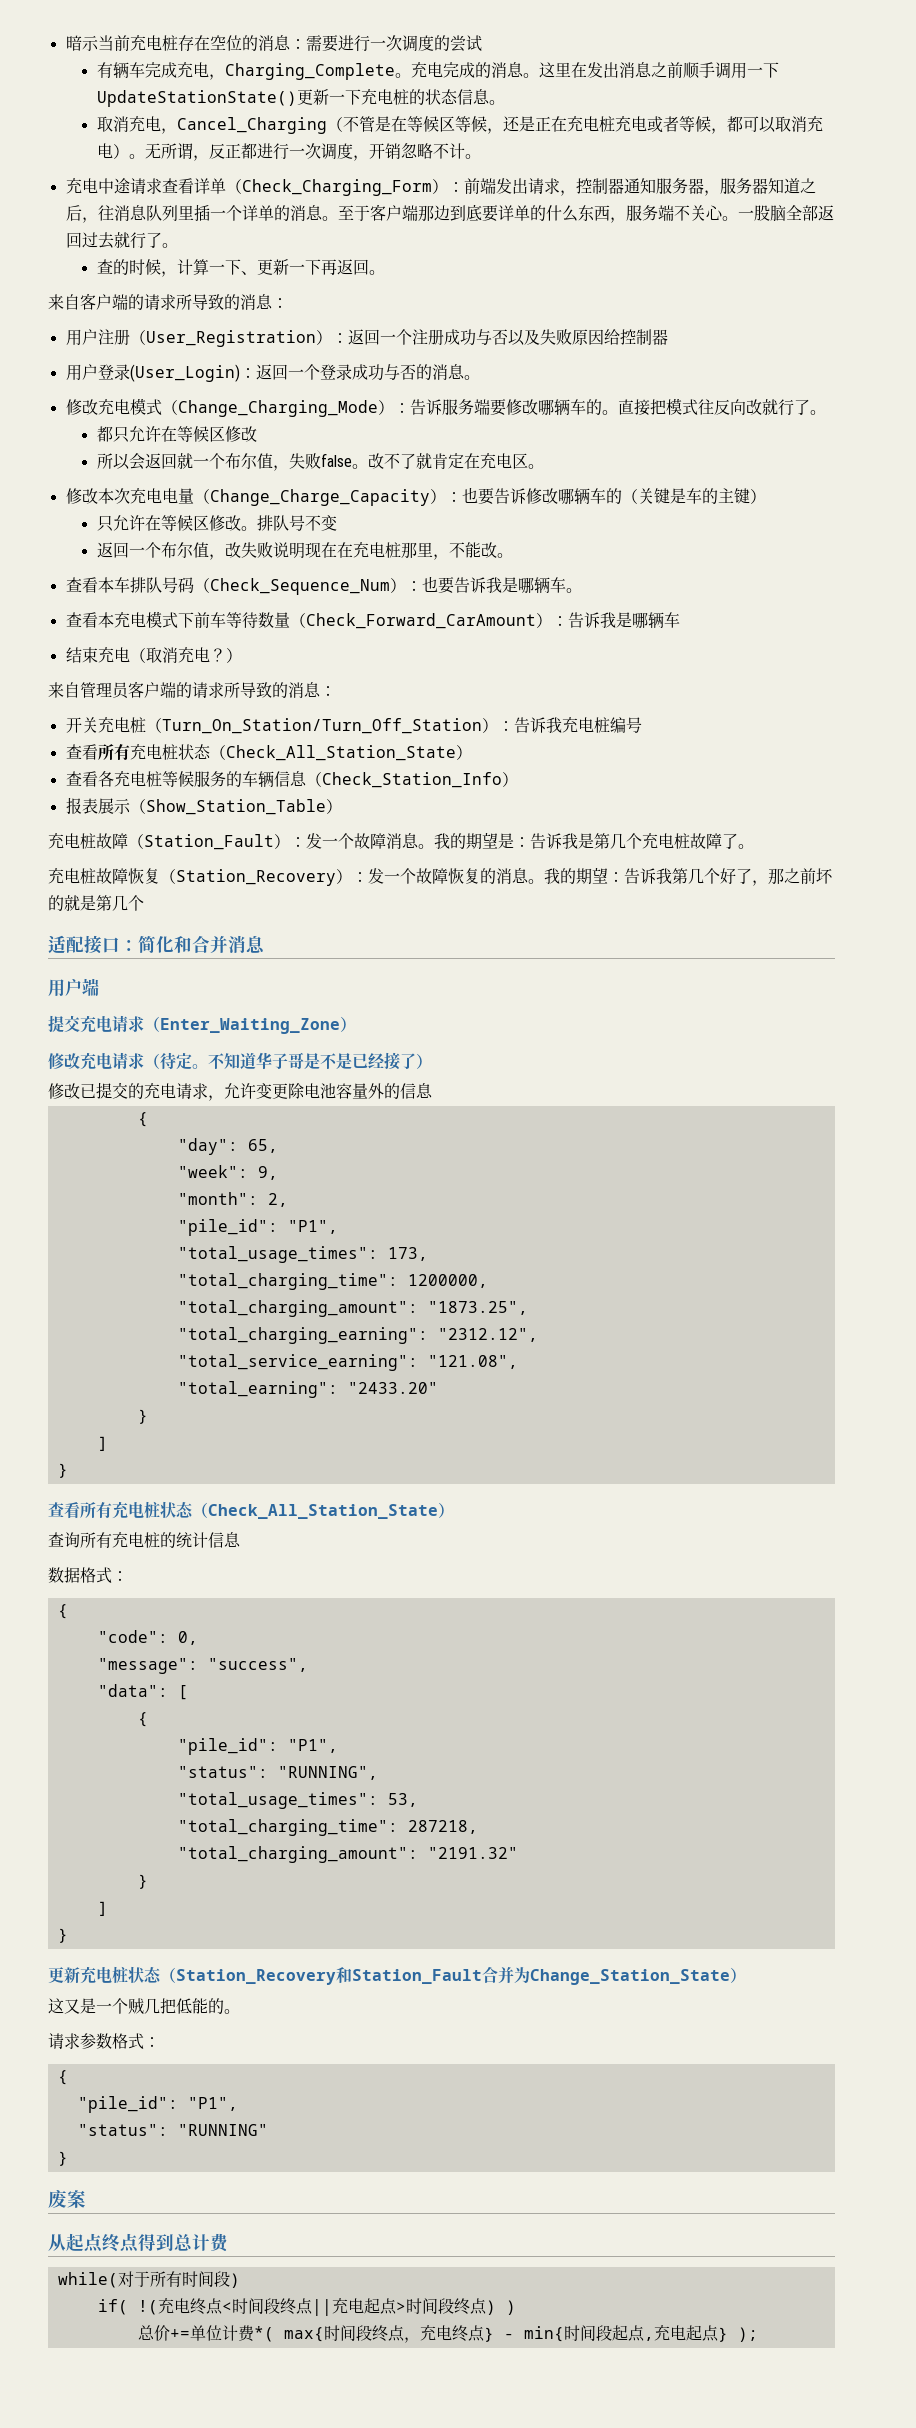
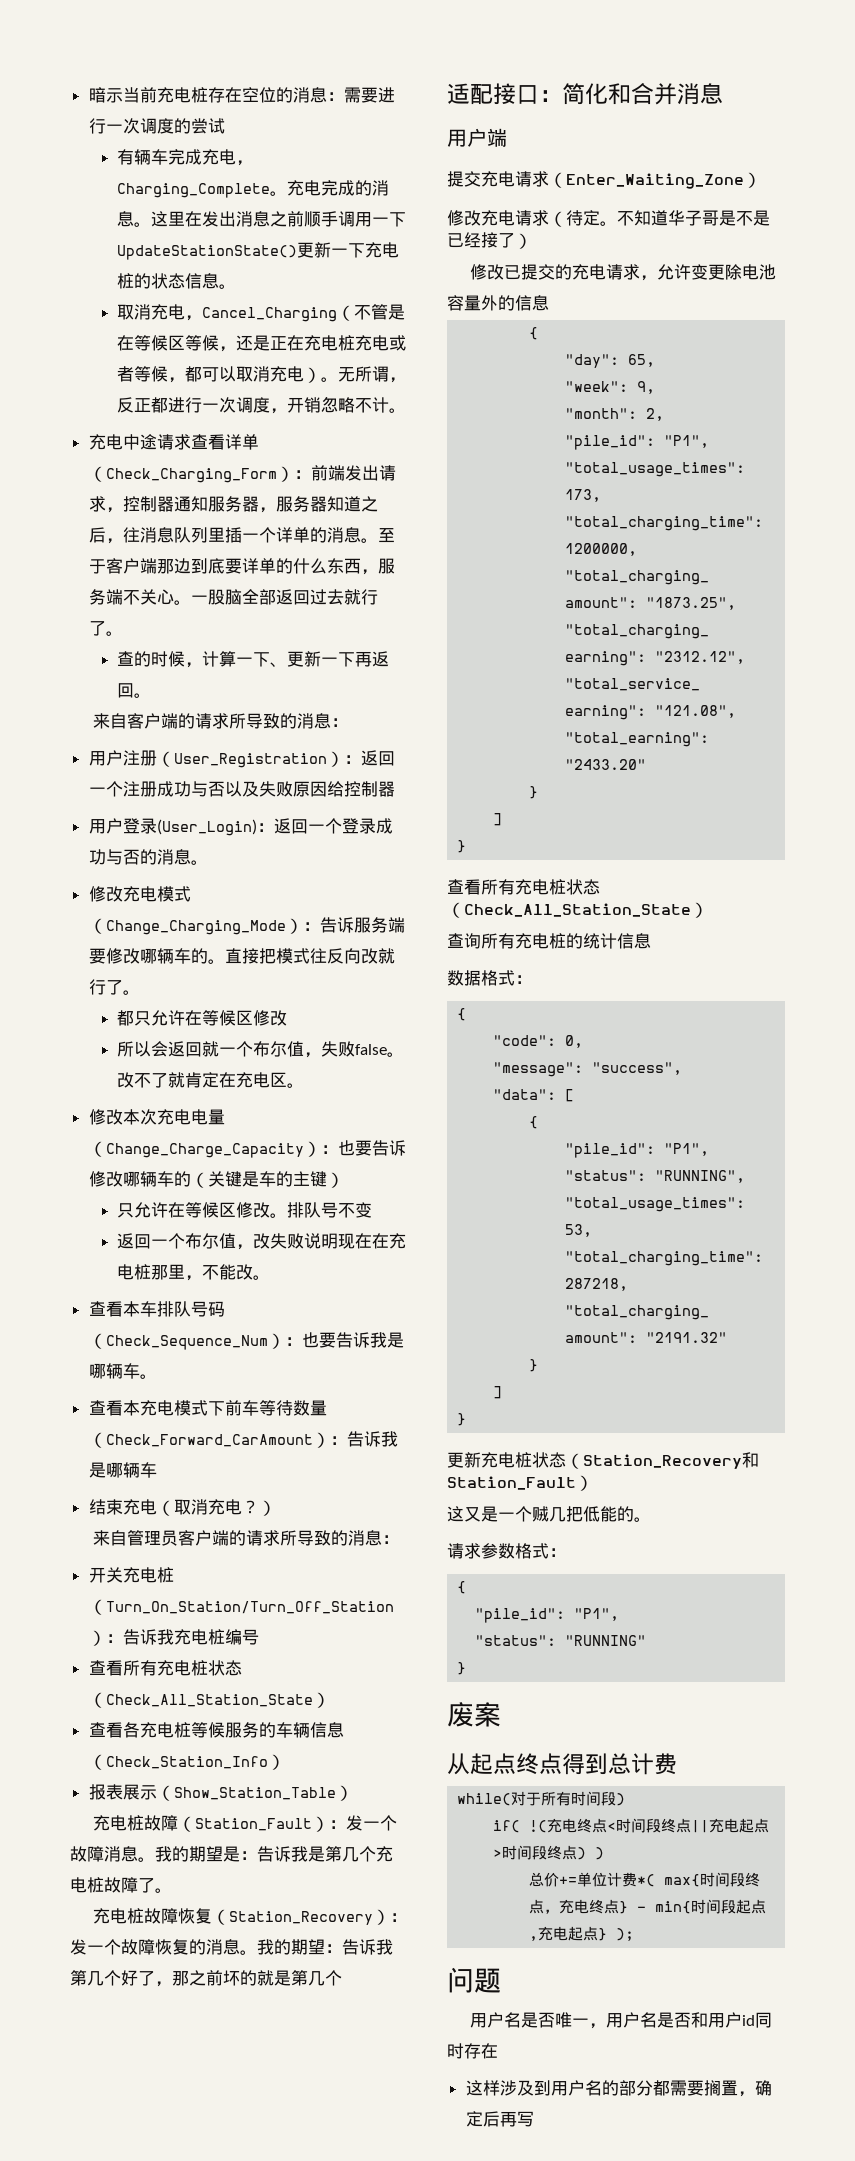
- 更新充电桩状态（Station_Recovery和Station_Fault合并为Change_Station_State）
+ 更新充电桩状态（Station_Recovery和Station_Fault）
+ 问题
+ 用户名是否唯一，用户名是否和用户id同时存在
+ 这样涉及到用户名的部分都需要搁置，确定后再写

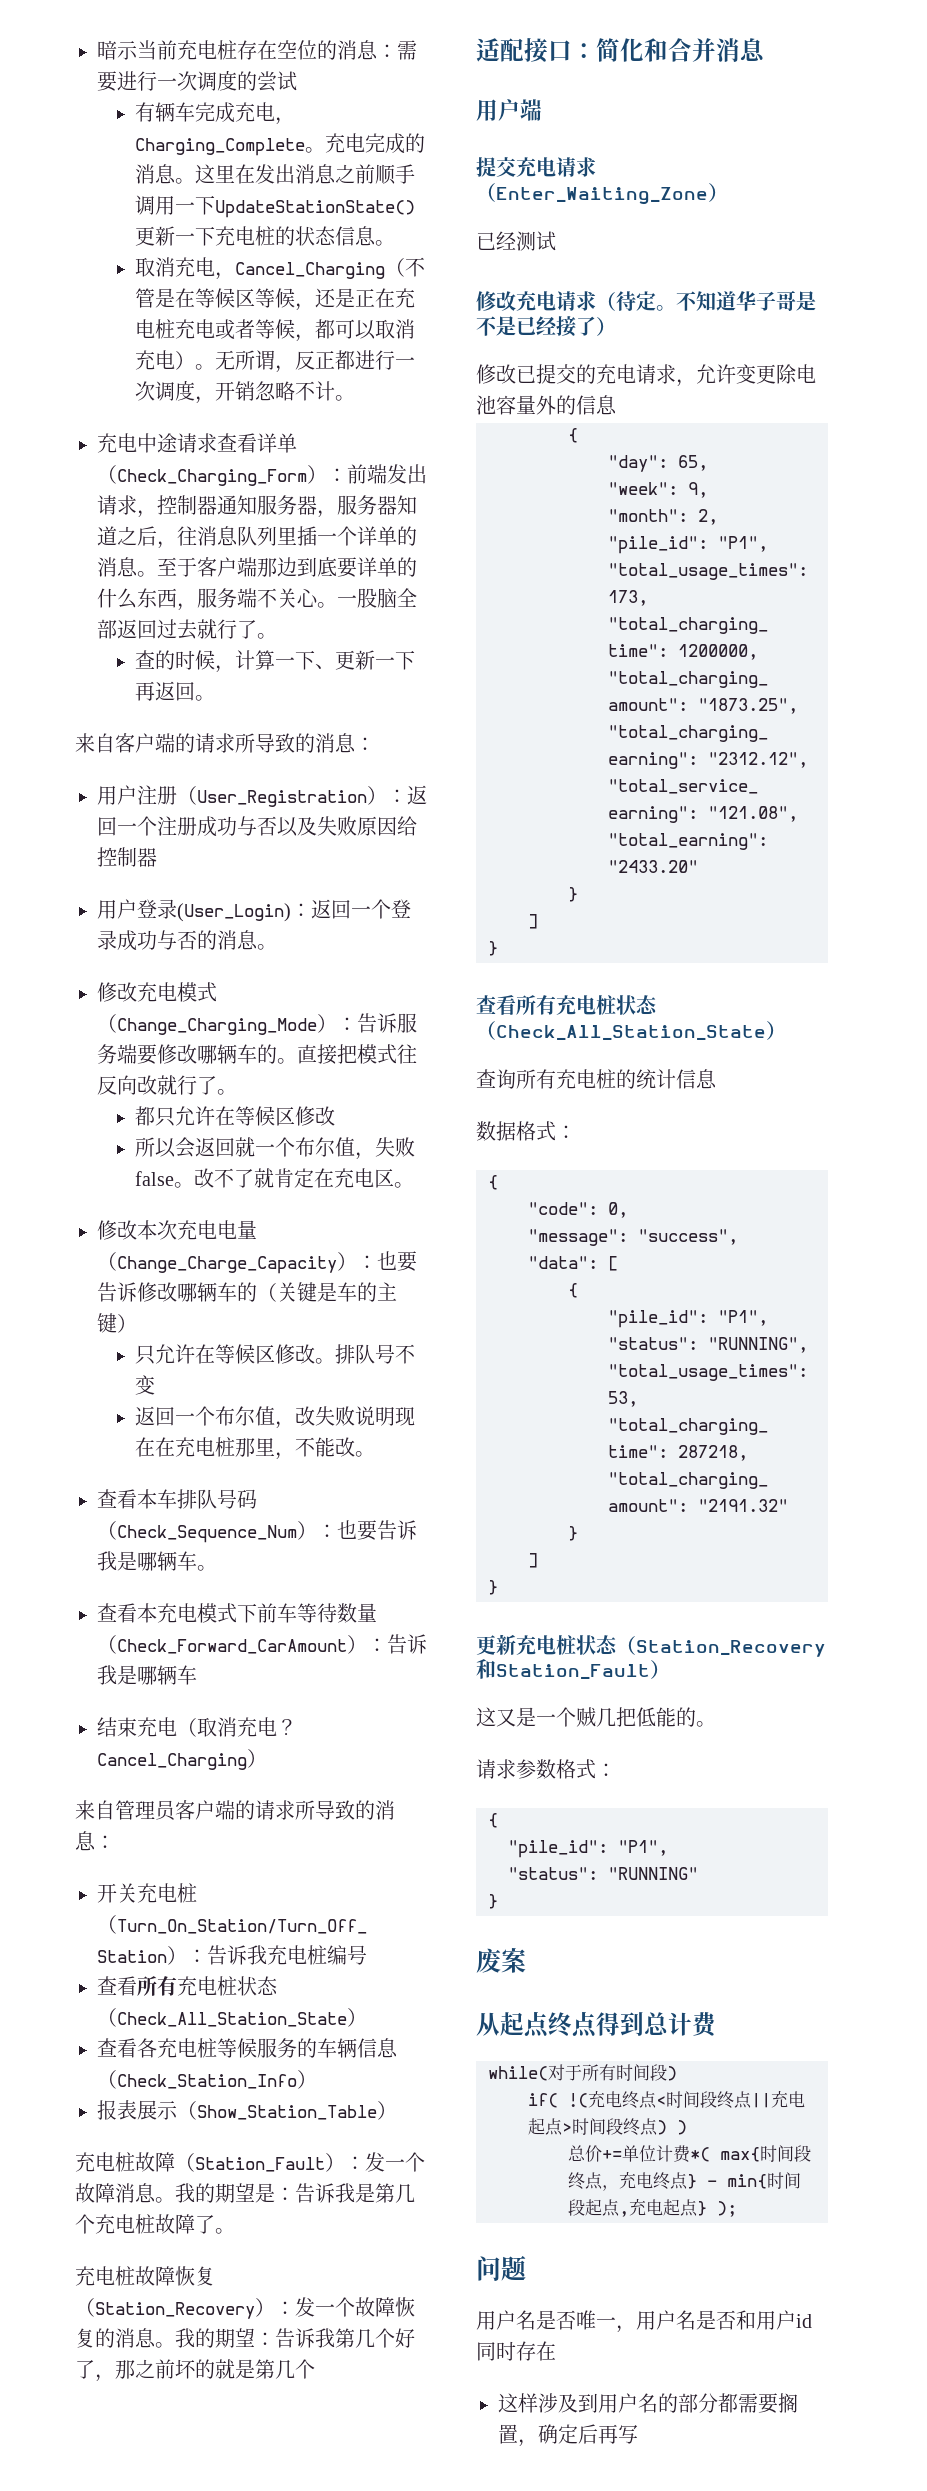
- 结束充电（取消充电？）
+ 结束充电（取消充电？Cancel_Charging）
+ 已经测试

